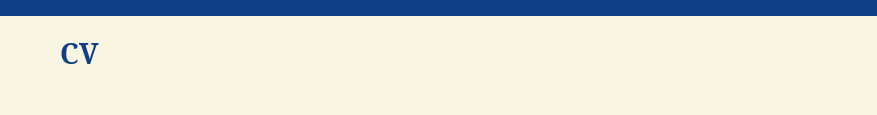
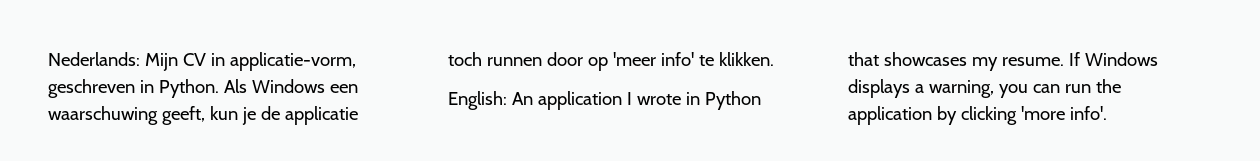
- CV
+ Nederlands: Mijn CV in applicatie-vorm, geschreven in Python. Als Windows een waarschuwing geeft, kun je de applicatie toch runnen door op 'meer info' te klikken.
+ English: An application I wrote in Python that showcases my resume. If Windows displays a warning, you can run the application by clicking 'more info'.

